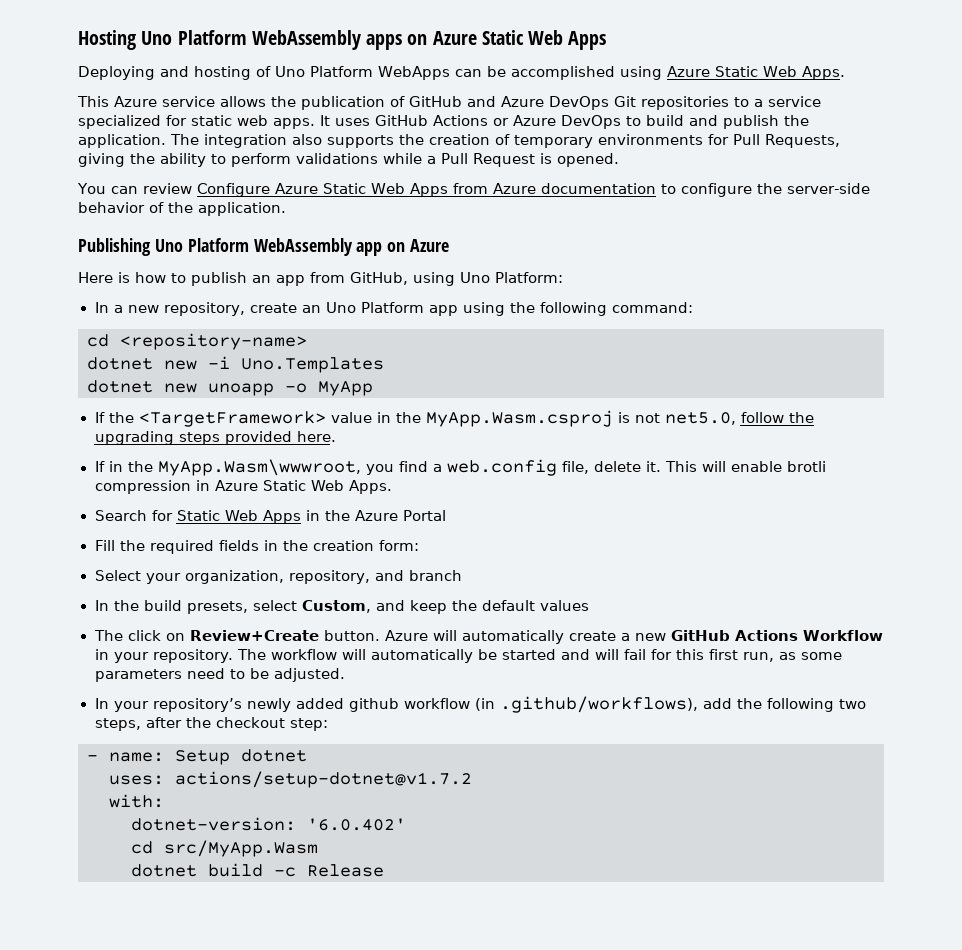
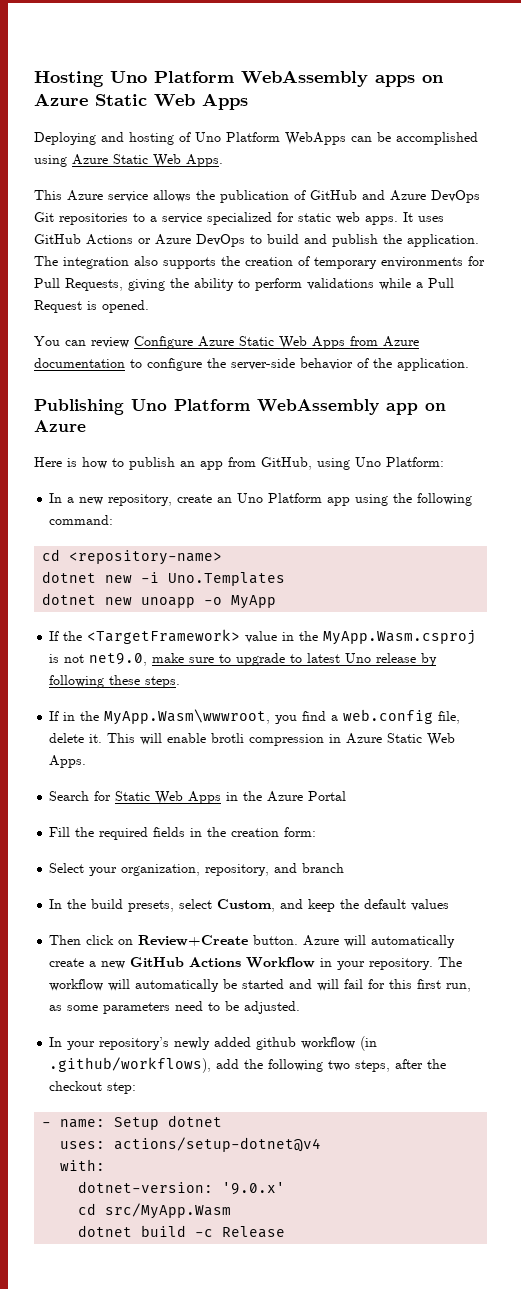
- If the <TargetFramework> value in the MyApp.Wasm.csproj is not net5.0, follow the upgrading steps provided here.
+ If the <TargetFramework> value in the MyApp.Wasm.csproj is not net9.0, make sure to upgrade to latest Uno release by following these steps.
- The click on Review+Create button.
+ Then click on Review+Create button.
- uses: actions/setup-dotnet@v1.7.2
+ uses: actions/setup-dotnet@v4
- dotnet-version: '6.0.402'
+ dotnet-version: '9.0.x'

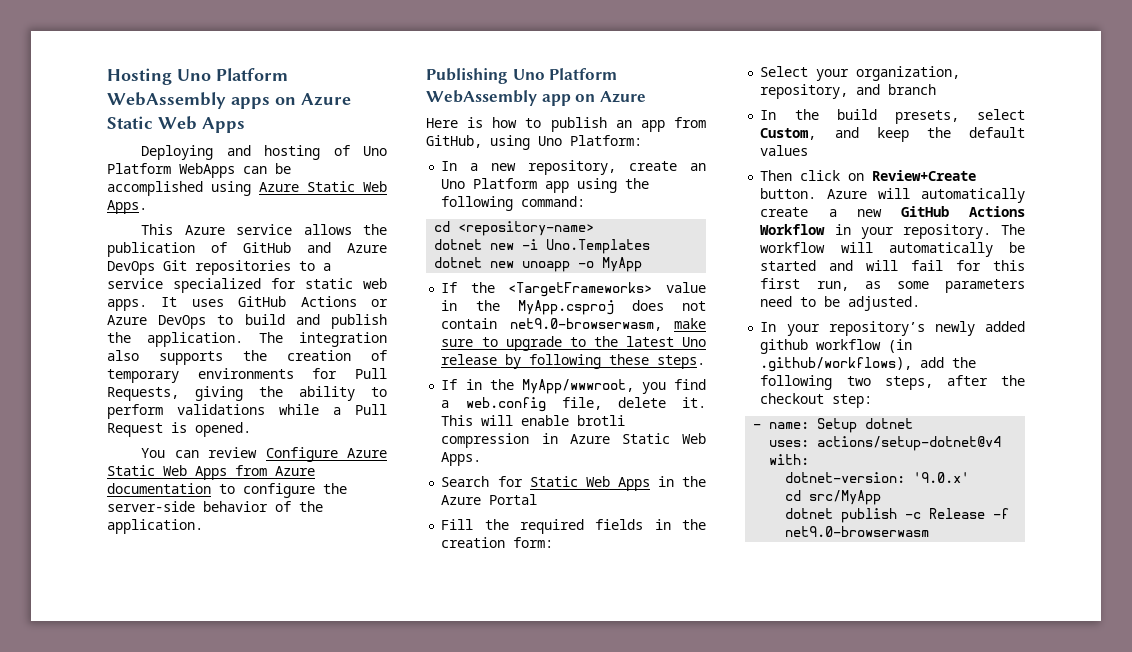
- If the <TargetFramework> value in the MyApp.Wasm.csproj is not net9.0, make sure to upgrade to latest Uno release by following these steps.
+ If the <TargetFrameworks> value in the MyApp.csproj does not contain net9.0-browserwasm, make sure to upgrade to the latest Uno release by following these steps.
- If in the MyApp.Wasm\wwwroot, you find a web.config file, delete it.
+ If in the MyApp/wwwroot, you find a web.config file, delete it.
- cd src/MyApp.Wasm
- dotnet build -c Release
+ cd src/MyApp
+ dotnet publish -c Release -f net9.0-browserwasm

